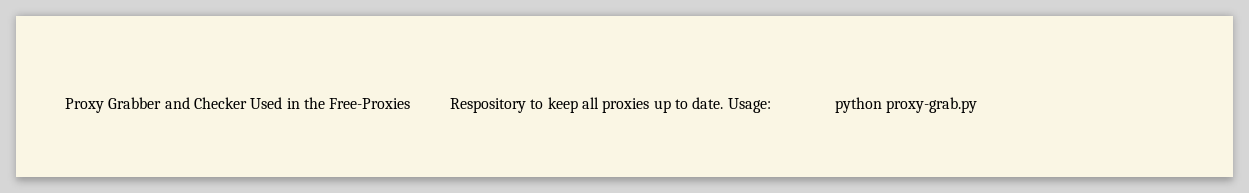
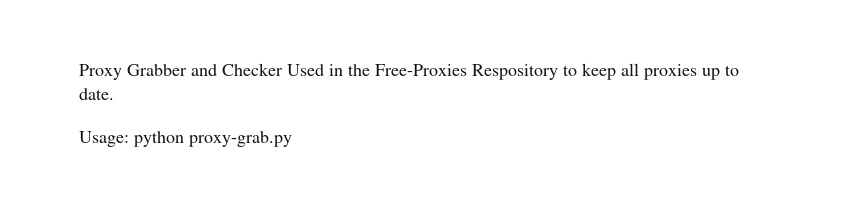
- Proxy Grabber and Checker Used in the Free-Proxies Respository to keep all proxies up to date. Usage: python proxy-grab.py
+ Proxy Grabber and Checker Used in the Free-Proxies Respository to keep all proxies up to date.
+ Usage: python proxy-grab.py

